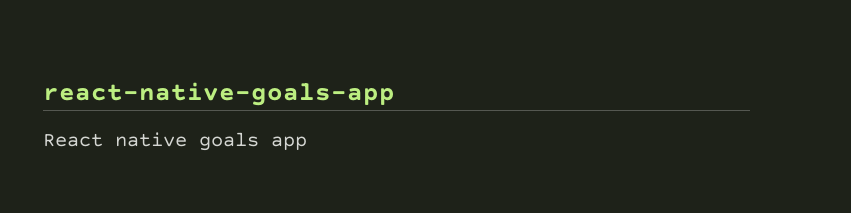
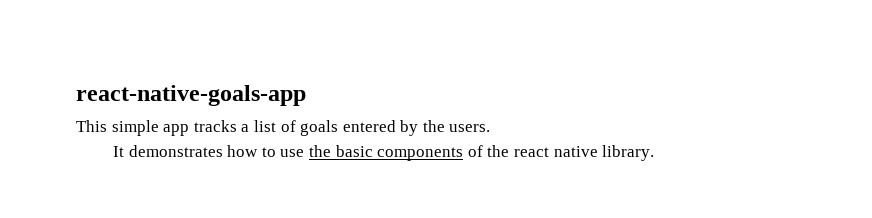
- React native goals app
+ This simple app tracks a list of goals entered by the users.
+ It demonstrates how to use the basic components of the react native library.

